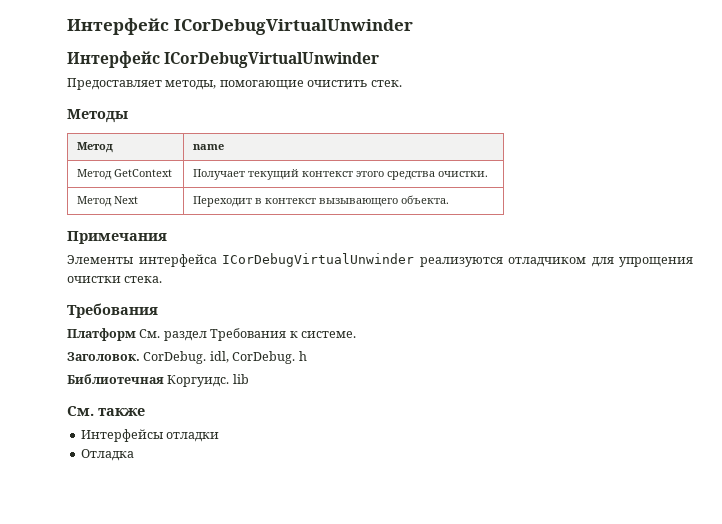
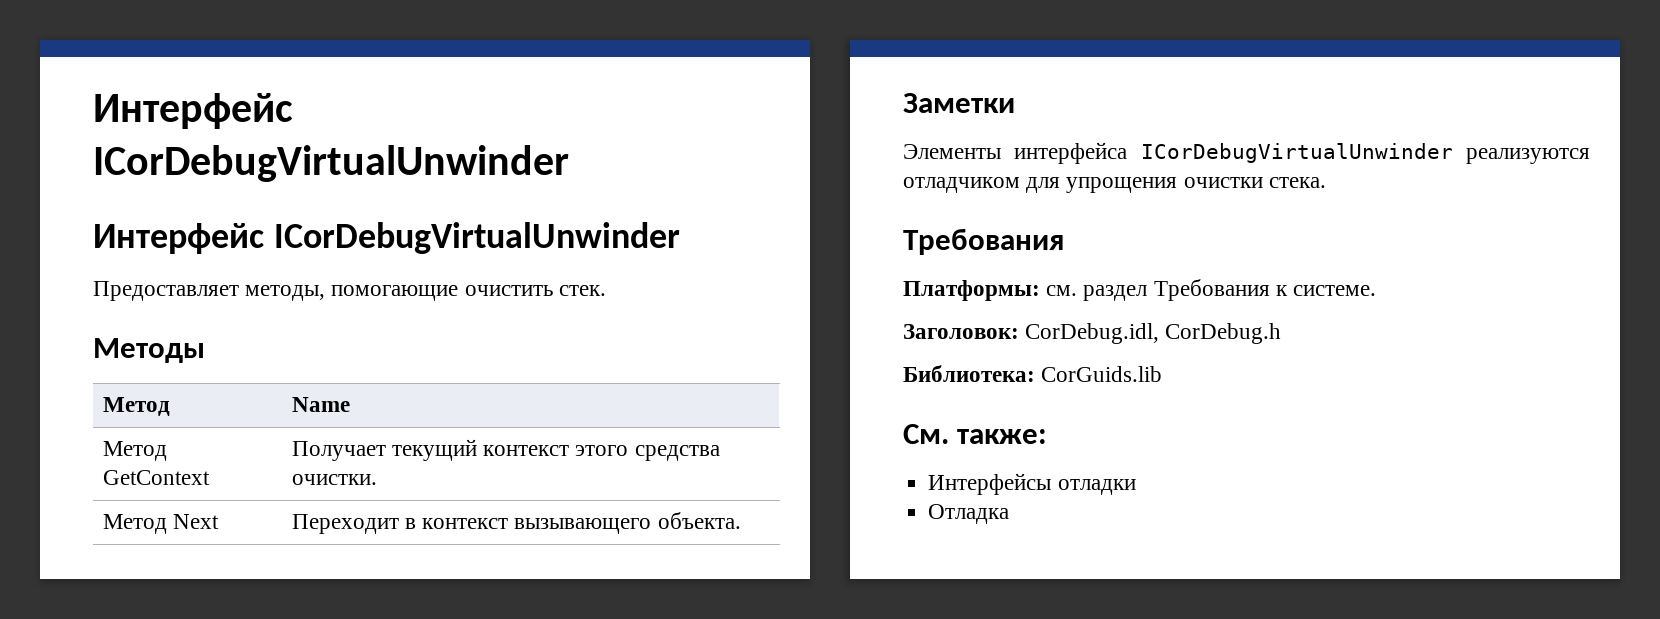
- Метод | name
+ Метод | Name
- Примечания
+ Заметки
- Платформ См. раздел Требования к системе.
+ Платформы: см. раздел Требования к системе.
- Заголовок. CorDebug. idl, CorDebug. h
- Библиотечная Коргуидс. lib
- См. также
+ Заголовок: CorDebug.idl, CorDebug.h
+ Библиотека: CorGuids.lib
+ См. также:

